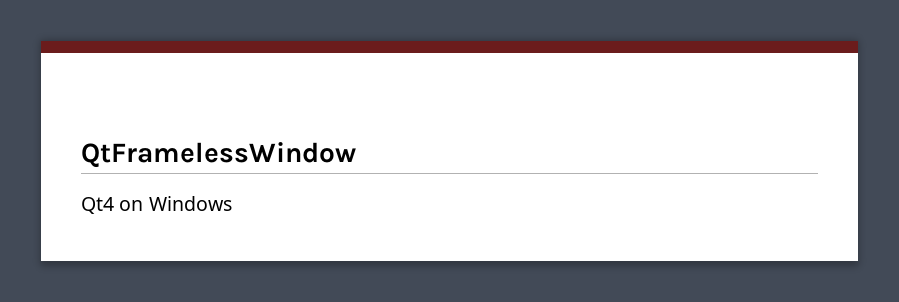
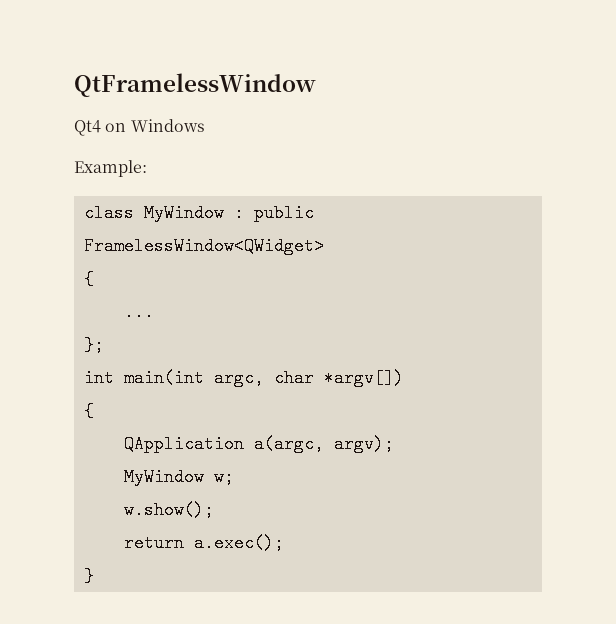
+ Example:
+ class MyWindow : public FramelessWindow<QWidget>
+ {
+ ...
+ };
+ int main(int argc, char *argv[])
+ {
+ QApplication a(argc, argv);
+ MyWindow w;
+ w.show();
+ return a.exec();
+ }

